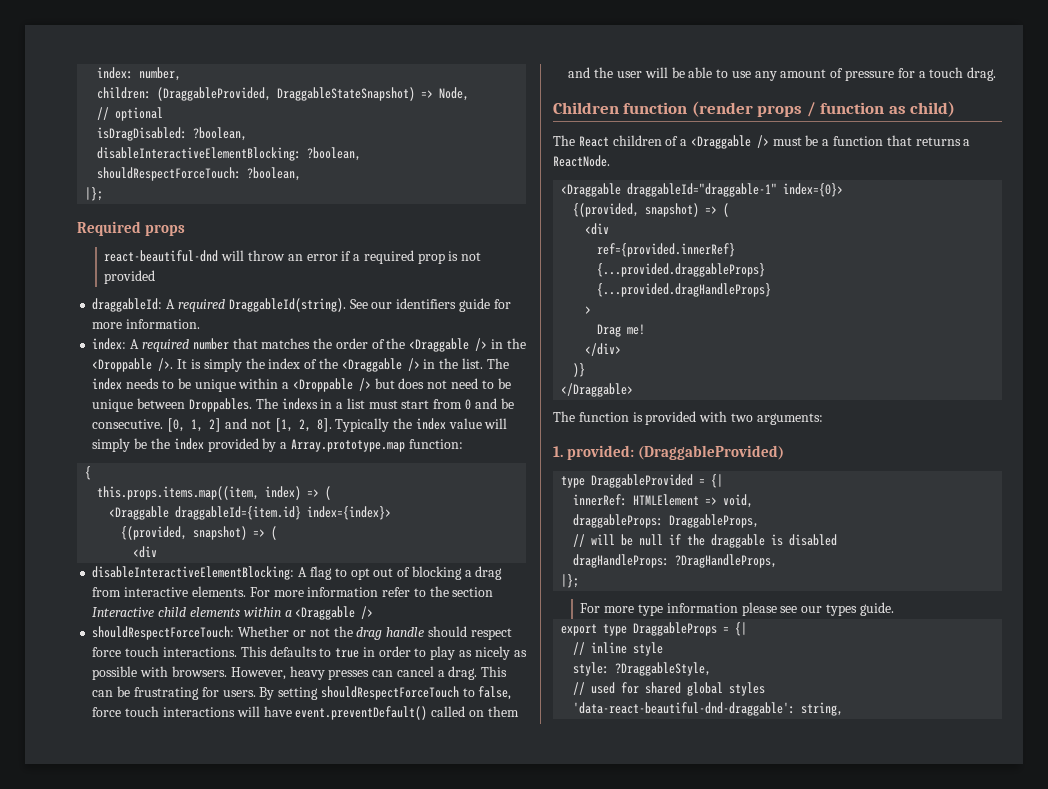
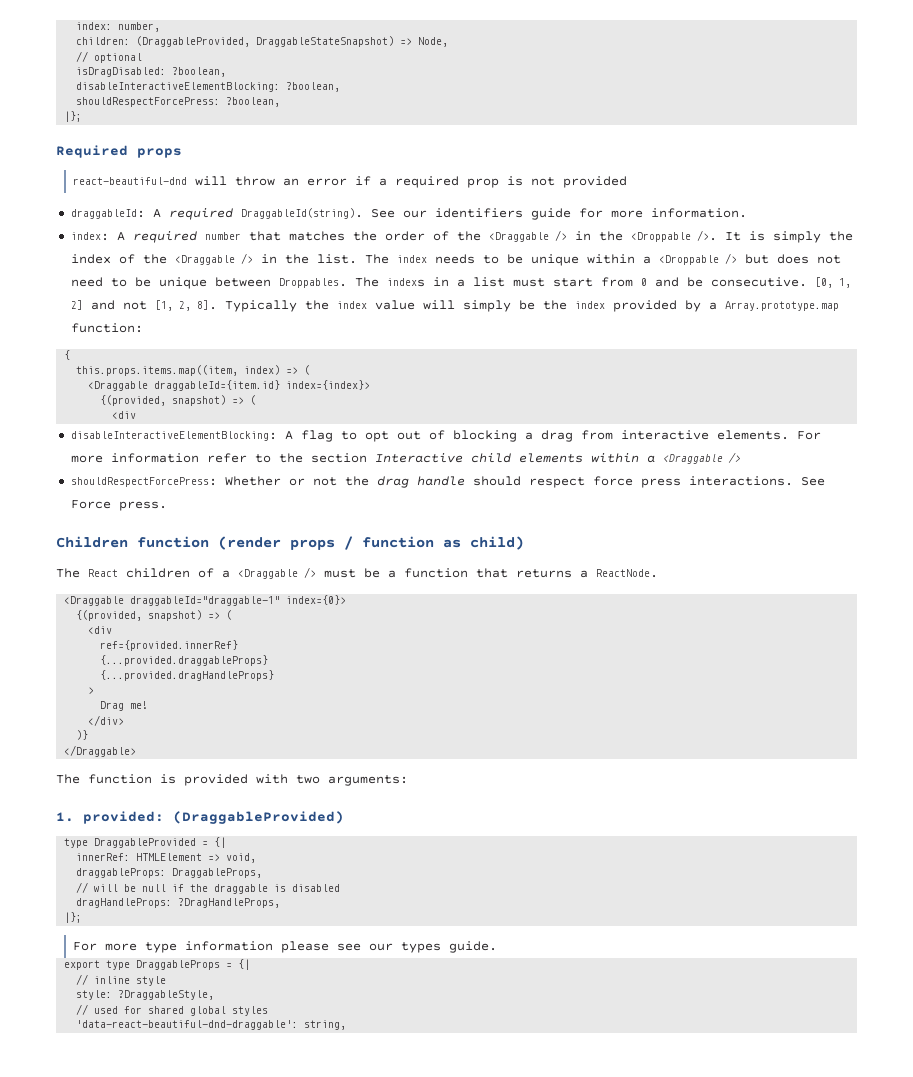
- shouldRespectForceTouch: ?boolean,
+ shouldRespectForcePress: ?boolean,
- shouldRespectForceTouch: Whether or not the drag handle should respect force touch interactions. This defaults to true in order to play as nicely as possible with browsers. However, heavy presses can cancel a drag. This can be frustrating for users. By setting shouldRespectForceTouch to false, force touch interactions will have event.preventDefault() called on them and the user will be able to use any amount of pressure for a touch drag.
+ shouldRespectForcePress: Whether or not the drag handle should respect force press interactions. See Force press.

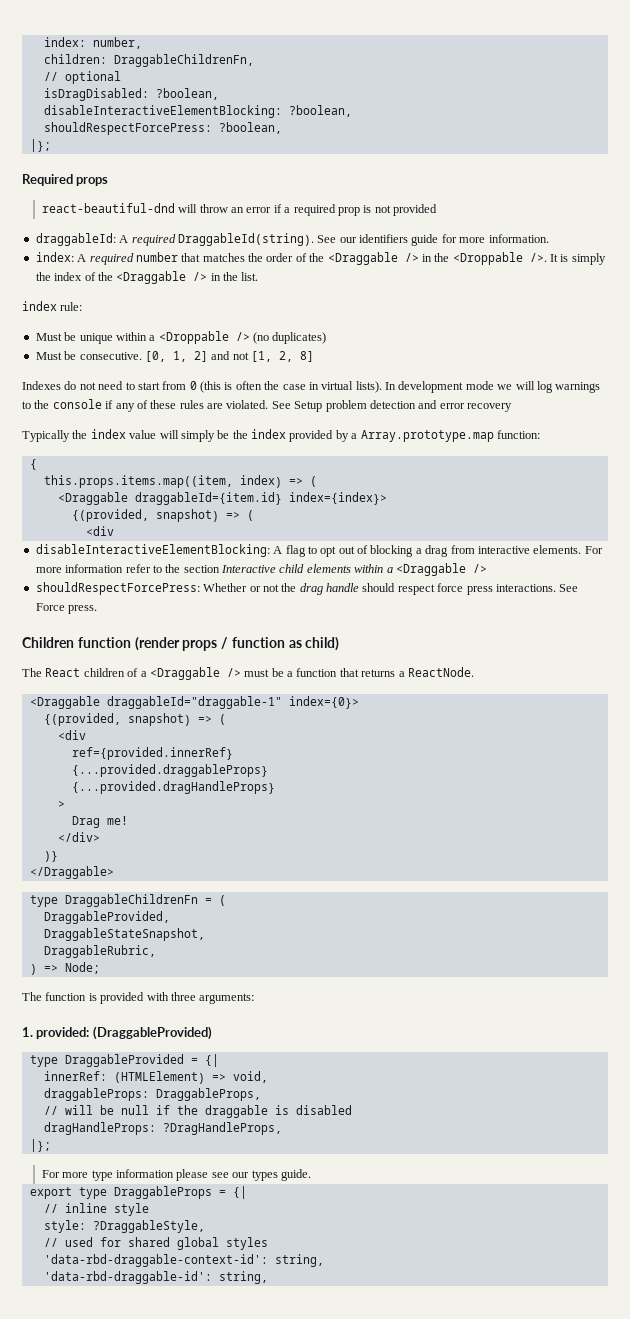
- children: (DraggableProvided, DraggableStateSnapshot) => Node,
+ children: DraggableChildrenFn,
- It is simply the index of the <Draggable /> in the list. The index needs to be unique within a <Droppable /> but does not need to be unique between Droppables. The indexs in a list must start from 0 and be consecutive.
+ It is simply the index of the <Draggable /> in the list.
+ index rule:
+ Must be unique within a <Droppable /> (no duplicates)
+ Must be consecutive.
- [0, 1, 2] and not [1, 2, 8]. Typically the index value will simply be the index provided by a Array.prototype.map function:
+ [0, 1, 2] and not [1, 2, 8]
+ Indexes do not need to start from 0 (this is often the case in virtual lists). In development mode we will log warnings to the console if any of these rules are violated. See Setup problem detection and error recovery
+ Typically the index value will simply be the index provided by a Array.prototype.map function:
+ type DraggableChildrenFn = (
+ DraggableProvided,
+ DraggableStateSnapshot,
+ DraggableRubric,
+ ) => Node;
- The function is provided with two arguments:
+ The function is provided with three arguments:
- innerRef: HTMLElement => void,
+ innerRef: (HTMLElement) => void,
- 'data-react-beautiful-dnd-draggable': string,
+ 'data-rbd-draggable-context-id': string,
+ 'data-rbd-draggable-id': string,

